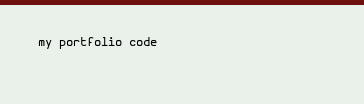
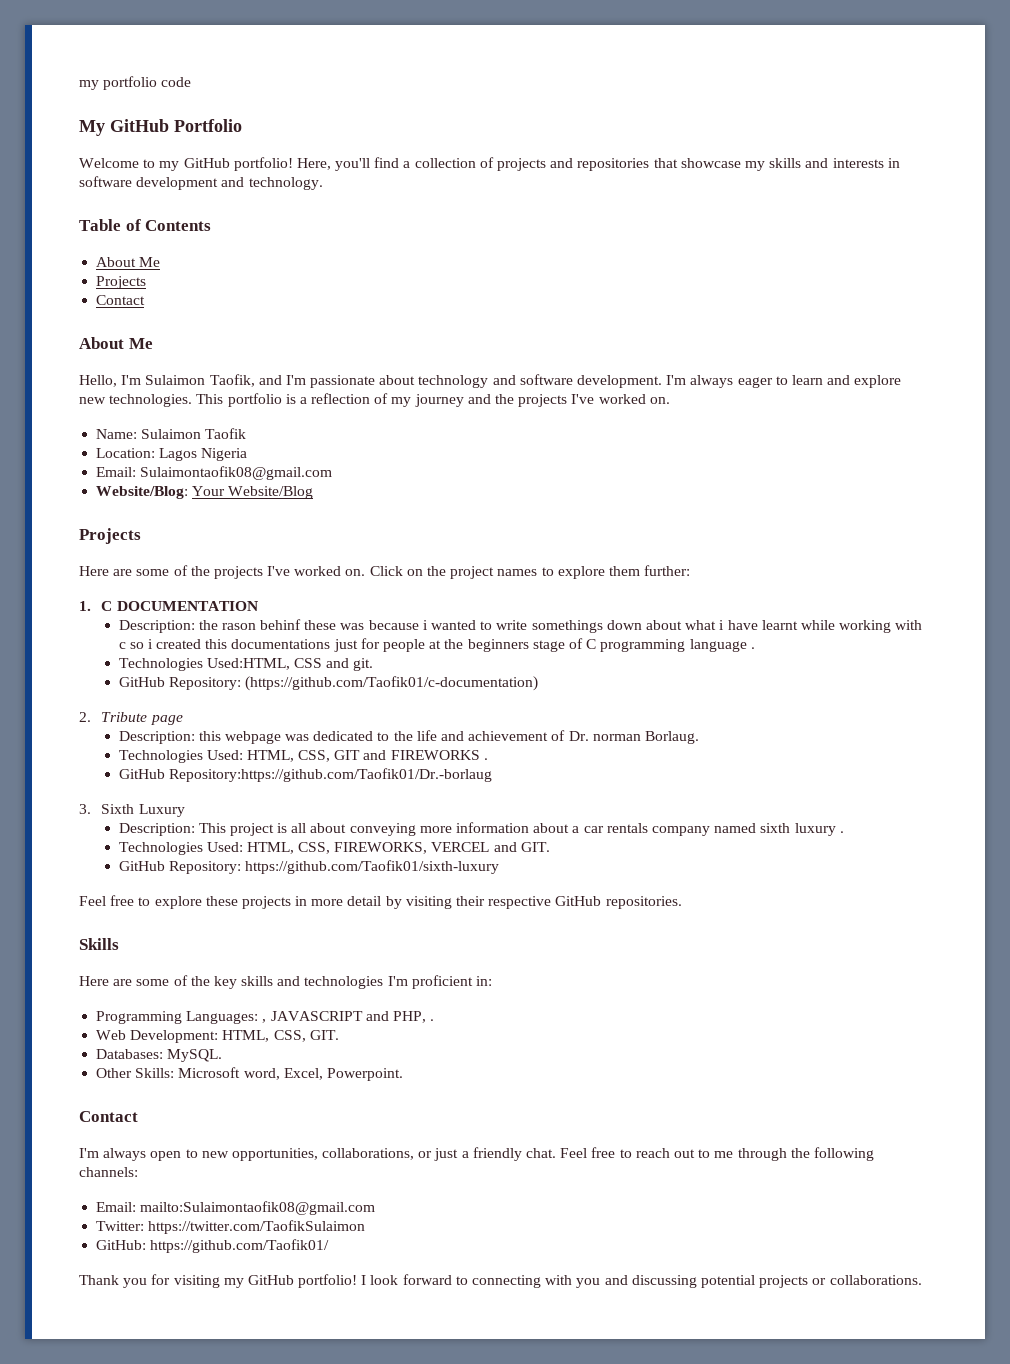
+ My GitHub Portfolio
+ Welcome to my GitHub portfolio! Here, you'll find a collection of projects and repositories that showcase my skills and interests in software development and technology.
+ Table of Contents
+ About Me
+ Projects
+ Contact
+ About Me
+ Hello, I'm Sulaimon Taofik, and I'm passionate about technology and software development. I'm always eager to learn and explore new technologies. This portfolio is a reflection of my journey and the projects I've worked on.
+ Name: Sulaimon Taofik
+ Location: Lagos Nigeria
+ Email: Sulaimontaofik08@gmail.com
+ Website/Blog: Your Website/Blog
+ Projects
+ Here are some of the projects I've worked on. Click on the project names to explore them further:
+ 1. C DOCUMENTATION
+ Description: the rason behinf these was because i wanted to write somethings down about what i have learnt while working with c so i created this documentations just for people at the beginners stage of C programming language .
+ Technologies Used:HTML, CSS and git.
+ GitHub Repository: (https://github.com/Taofik01/c-documentation)
+ 2. Tribute page
+ Description: this webpage was dedicated to the life and achievement of Dr. norman Borlaug.
+ Technologies Used: HTML, CSS, GIT and FIREWORKS .
+ GitHub Repository:https://github.com/Taofik01/Dr.-borlaug
+ 3. Sixth Luxury
+ Description: This project is all about conveying more information about a car rentals company named sixth luxury .
+ Technologies Used: HTML, CSS, FIREWORKS, VERCEL and GIT.
+ GitHub Repository: https://github.com/Taofik01/sixth-luxury
+ Feel free to explore these projects in more detail by visiting their respective GitHub repositories.
+ Skills
+ Here are some of the key skills and technologies I'm proficient in:
+ Programming Languages: , JAVASCRIPT and PHP, .
+ Web Development: HTML, CSS, GIT.
+ Databases: MySQL.
+ Other Skills: Microsoft word, Excel, Powerpoint.
+ Contact
+ I'm always open to new opportunities, collaborations, or just a friendly chat. Feel free to reach out to me through the following channels:
+ Email: mailto:Sulaimontaofik08@gmail.com
+ Twitter: https://twitter.com/TaofikSulaimon
+ GitHub: https://github.com/Taofik01/
+ Thank you for visiting my GitHub portfolio! I look forward to connecting with you and discussing potential projects or collaborations.

